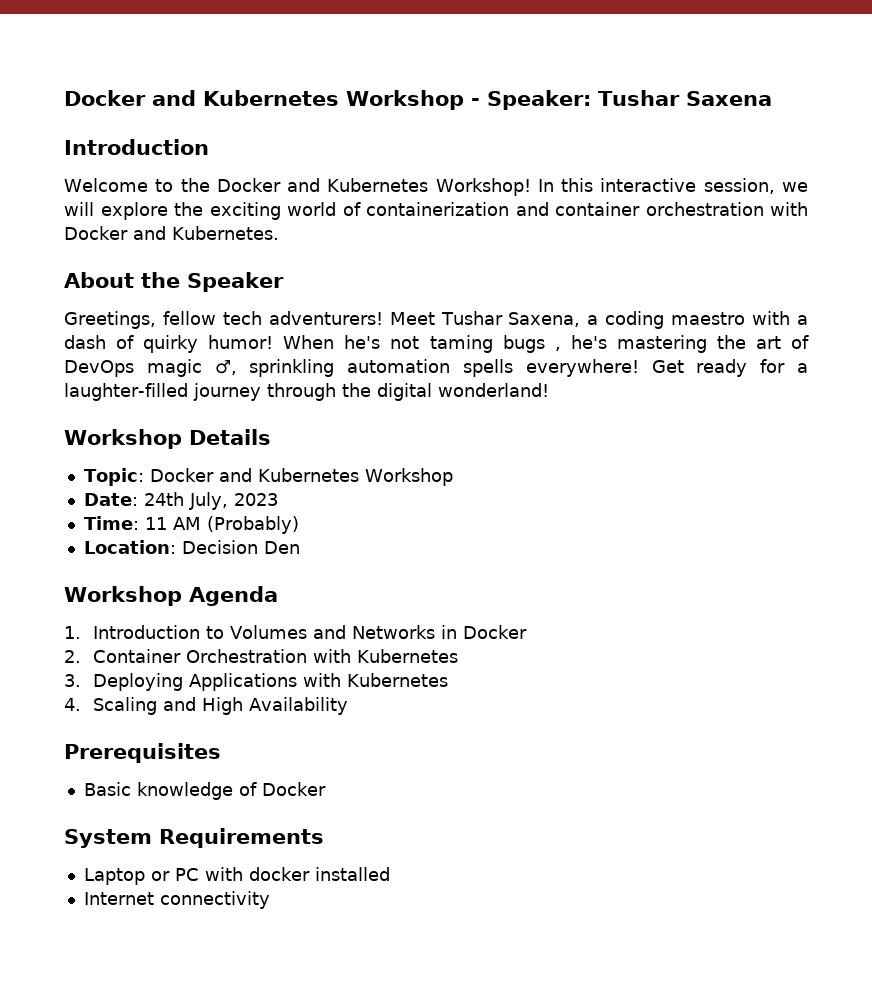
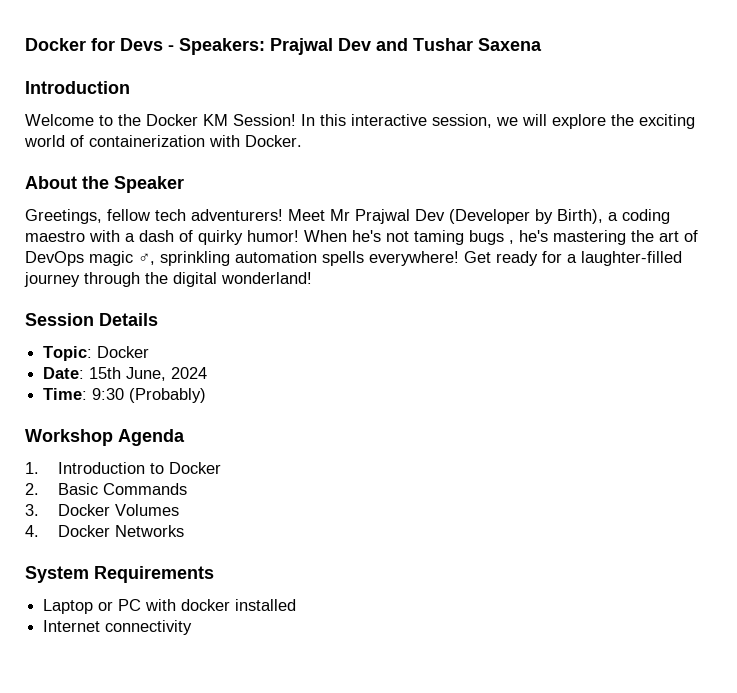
- Docker and Kubernetes Workshop - Speaker: Tushar Saxena
+ Docker for Devs - Speakers: Prajwal Dev and Tushar Saxena
- Welcome to the Docker and Kubernetes Workshop!
+ Welcome to the Docker KM Session!
- In this interactive session, we will explore the exciting world of containerization and container orchestration with Docker and Kubernetes.
+ In this interactive session, we will explore the exciting world of containerization with Docker.
- Meet Tushar Saxena, a coding maestro with a dash of quirky humor!
+ Meet Mr Prajwal Dev (Developer by Birth), a coding maestro with a dash of quirky humor!
- Workshop Details
+ Session Details
- Topic: Docker and Kubernetes Workshop
- Date: 24th July, 2023
+ Topic: Docker
+ Date: 15th June, 2024
- Time: 11 AM (Probably)
+ Time: 9:30 (Probably)
- Location: Decision Den
- 1. Introduction to Volumes and Networks in Docker
- 2. Container Orchestration with Kubernetes
- 3. Deploying Applications with Kubernetes
- 4. Scaling and High Availability
- Prerequisites
- Basic knowledge of Docker
+ 1. Introduction to Docker
+ 2. Basic Commands
+ 3. Docker Volumes
+ 4. Docker Networks

